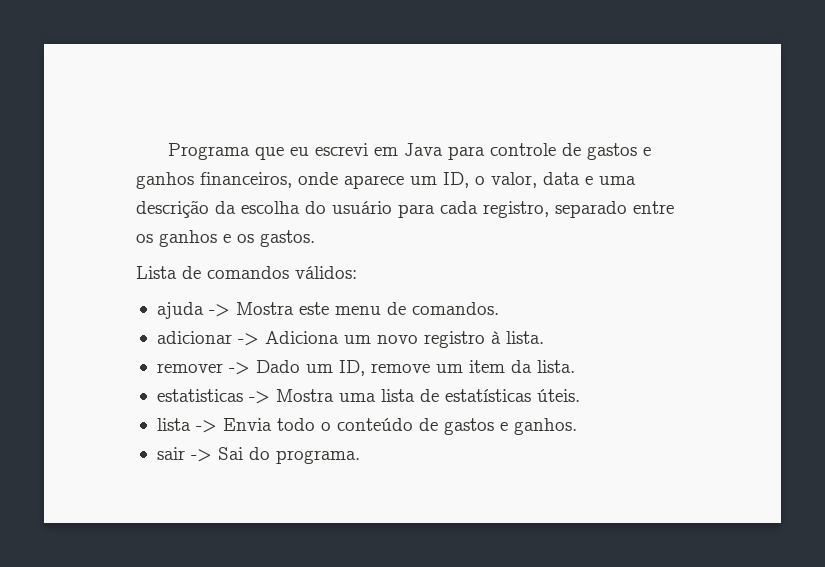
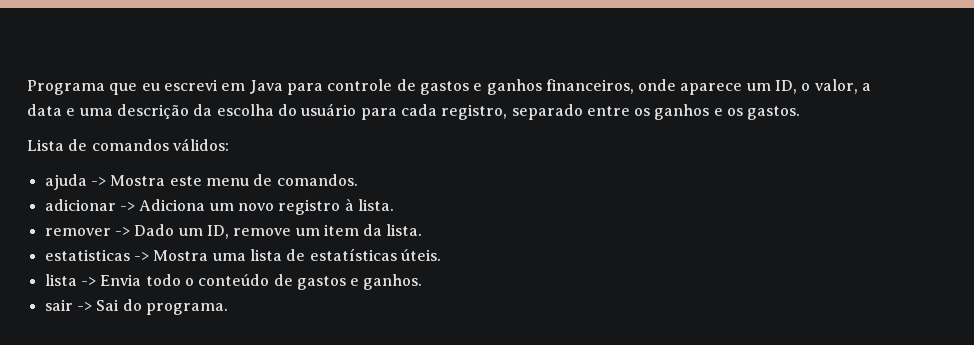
- Programa que eu escrevi em Java para controle de gastos e ganhos financeiros, onde aparece um ID, o valor, data e uma descrição da escolha do usuário para cada registro, separado entre os ganhos e os gastos.
+ Programa que eu escrevi em Java para controle de gastos e ganhos financeiros, onde aparece um ID, o valor, a data e uma descrição da escolha do usuário para cada registro, separado entre os ganhos e os gastos.

